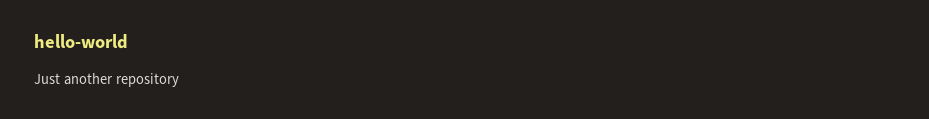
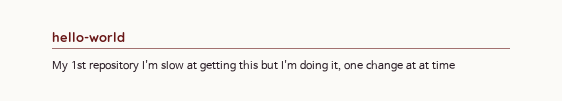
- Just another repository
+ My 1st repository I'm slow at getting this but I'm doing it, one change at at time

